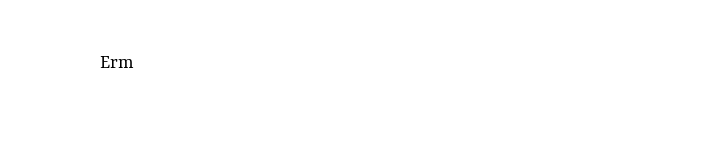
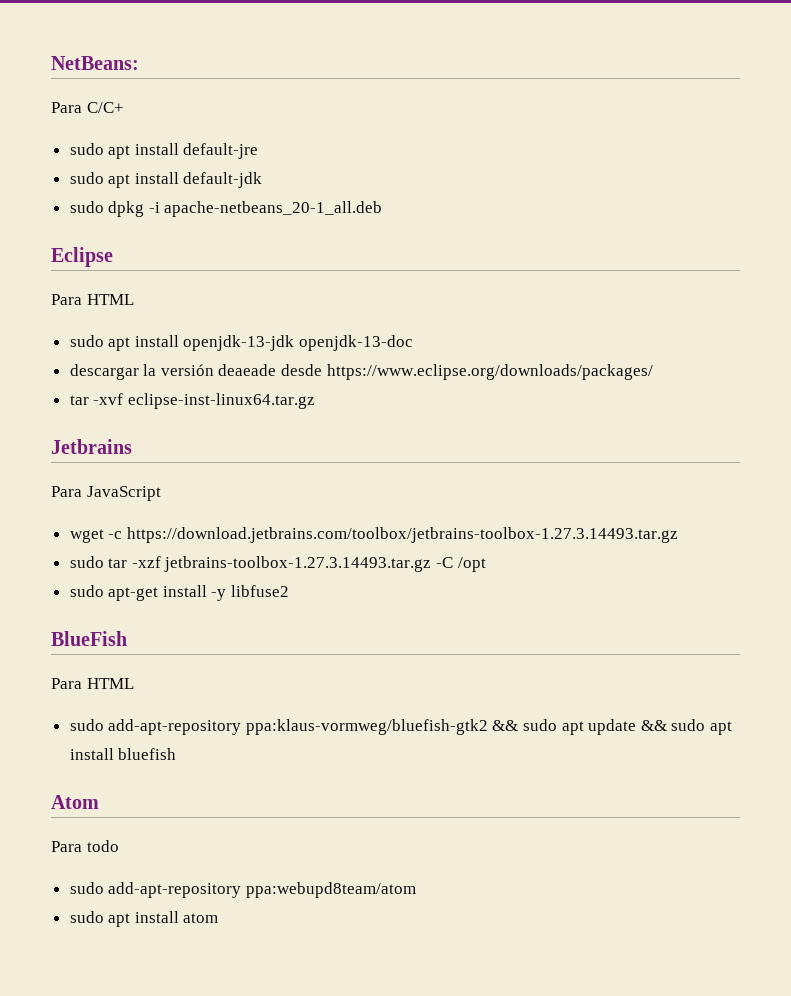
- Erm
+ NetBeans:
+ Para C/C+
+ sudo apt install default-jre
+ sudo apt install default-jdk
+ sudo dpkg -i apache-netbeans_20-1_all.deb
+ Eclipse
+ Para HTML
+ sudo apt install openjdk-13-jdk openjdk-13-doc
+ descargar la versión deaeade desde https://www.eclipse.org/downloads/packages/
+ tar -xvf eclipse-inst-linux64.tar.gz
+ Jetbrains
+ Para JavaScript
+ wget -c https://download.jetbrains.com/toolbox/jetbrains-toolbox-1.27.3.14493.tar.gz
+ sudo tar -xzf jetbrains-toolbox-1.27.3.14493.tar.gz -C /opt
+ sudo apt-get install -y libfuse2
+ BlueFish
+ Para HTML
+ sudo add-apt-repository ppa:klaus-vormweg/bluefish-gtk2 && sudo apt update && sudo apt install bluefish
+ Atom
+ Para todo
+ sudo add-apt-repository ppa:webupd8team/atom
+ sudo apt install atom

